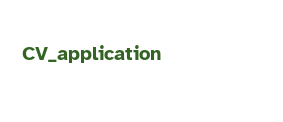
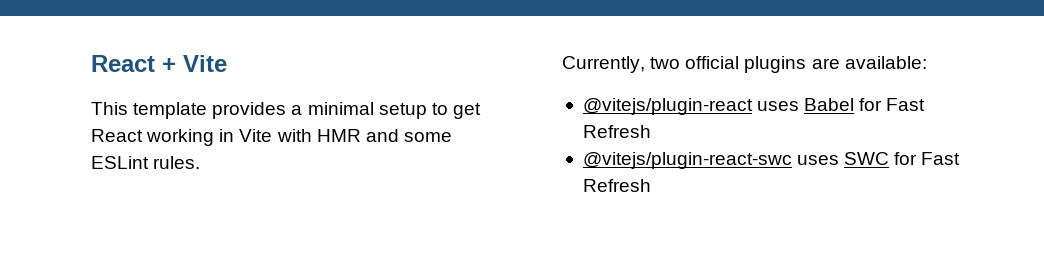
- CV_application
+ React + Vite
+ This template provides a minimal setup to get React working in Vite with HMR and some ESLint rules.
+ Currently, two official plugins are available:
+ @vitejs/plugin-react uses Babel for Fast Refresh
+ @vitejs/plugin-react-swc uses SWC for Fast Refresh

